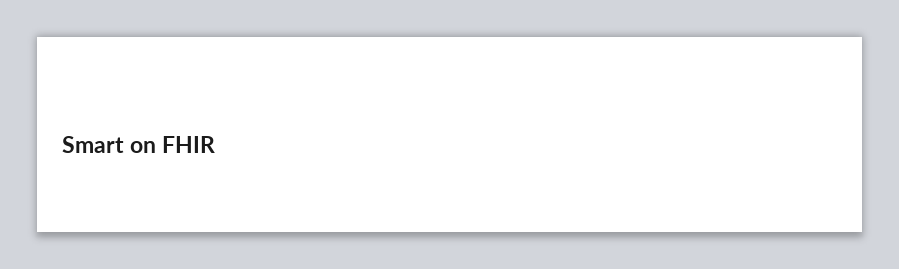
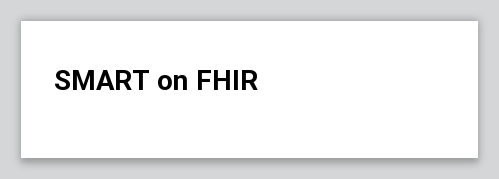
- Smart on FHIR
+ SMART on FHIR

